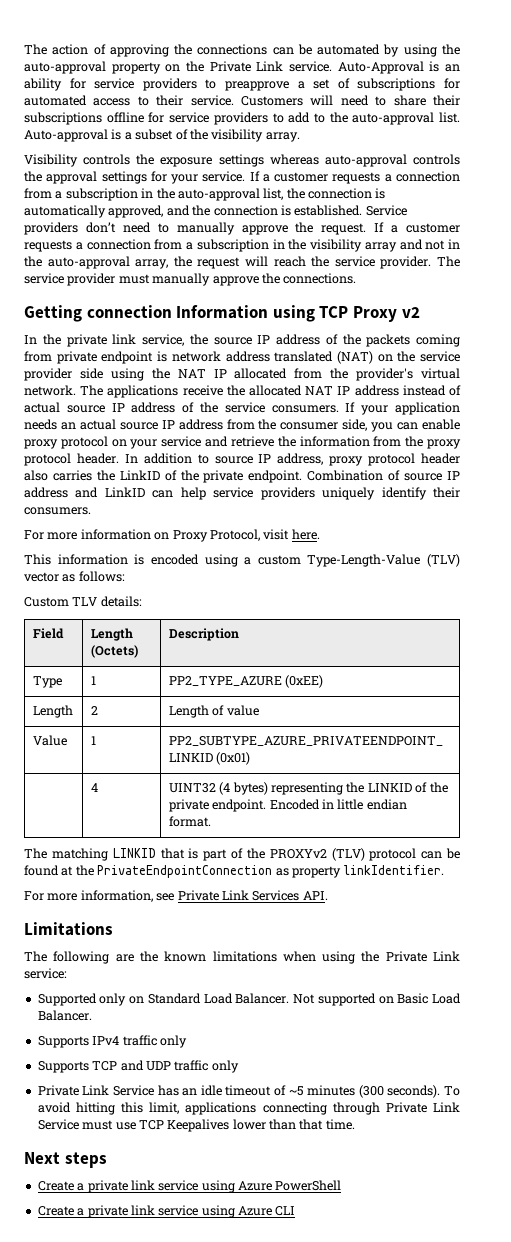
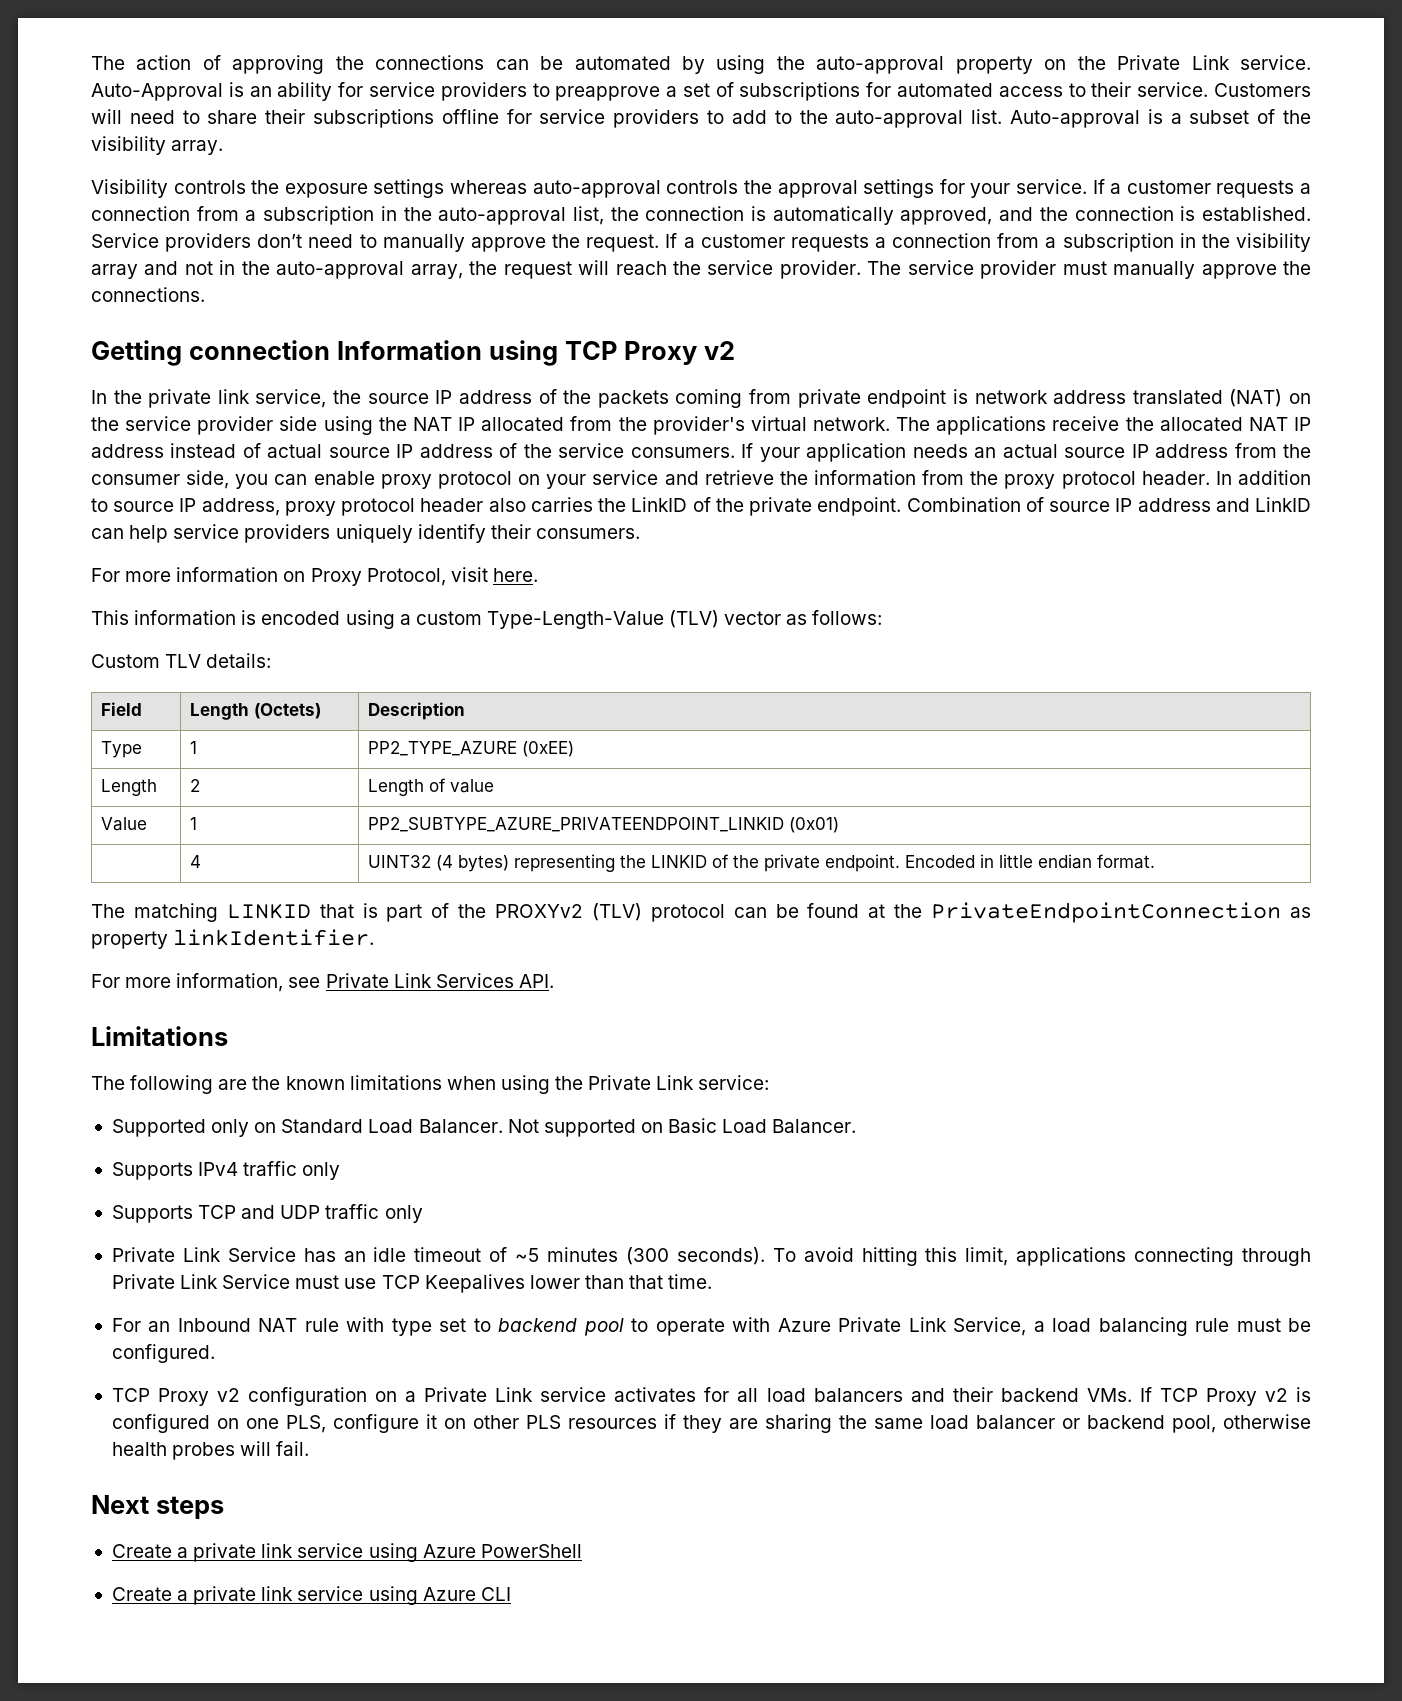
+ For an Inbound NAT rule with type set to backend pool to operate with Azure Private Link Service, a load balancing rule must be configured.
+ TCP Proxy v2 configuration on a Private Link service activates for all load balancers and their backend VMs. If TCP Proxy v2 is configured on one PLS, configure it on other PLS resources if they are sharing the same load balancer or backend pool, otherwise health probes will fail.

